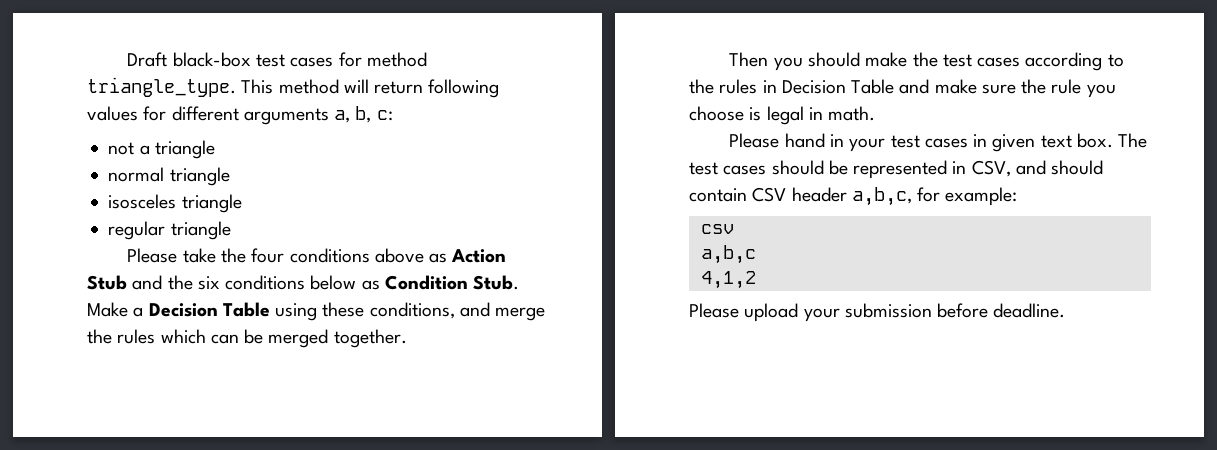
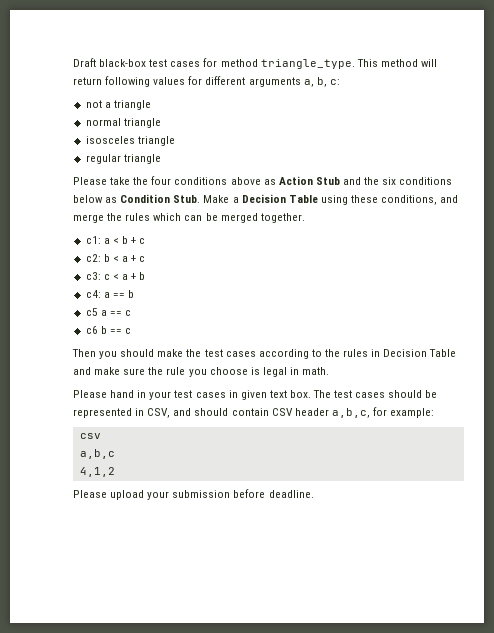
+ c1: a < b + c
+ c2: b < a + c
+ c3: c < a + b
+ c4: a == b
+ c5 a == c
+ c6 b == c

